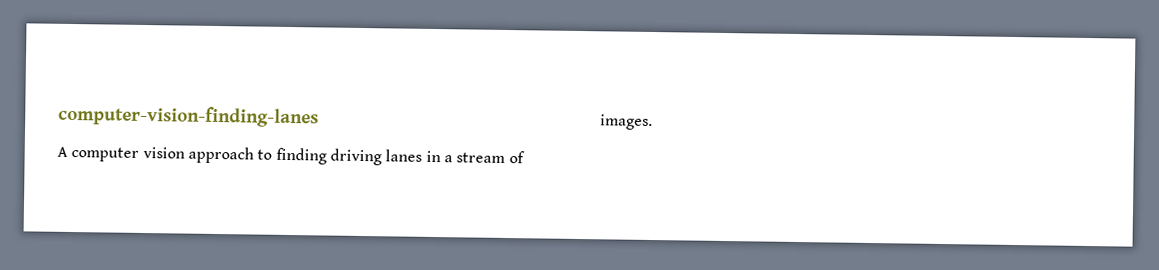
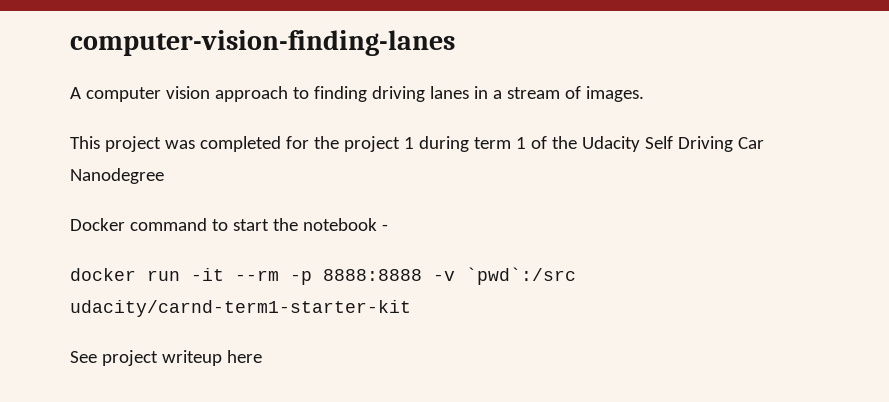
+ This project was completed for the project 1 during term 1 of the Udacity Self Driving Car Nanodegree
+ Docker command to start the notebook -
+ docker run -it --rm -p 8888:8888 -v `pwd`:/src udacity/carnd-term1-starter-kit
+ See project writeup here

